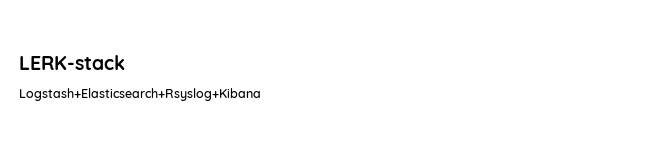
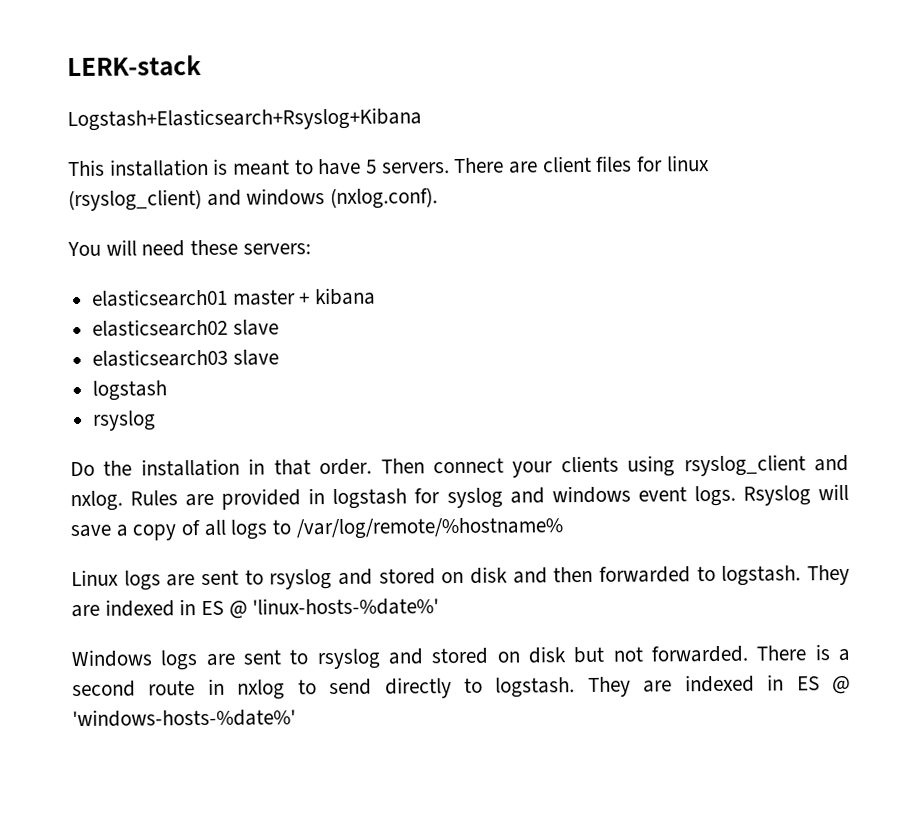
+ This installation is meant to have 5 servers. There are client files for linux (rsyslog_client) and windows (nxlog.conf).
+ You will need these servers:
+ elasticsearch01 master + kibana
+ elasticsearch02 slave
+ elasticsearch03 slave
+ logstash
+ rsyslog
+ Do the installation in that order. Then connect your clients using rsyslog_client and nxlog. Rules are provided in logstash for syslog and windows event logs. Rsyslog will save a copy of all logs to /var/log/remote/%hostname%
+ Linux logs are sent to rsyslog and stored on disk and then forwarded to logstash. They are indexed in ES @ 'linux-hosts-%date%'
+ Windows logs are sent to rsyslog and stored on disk but not forwarded. There is a second route in nxlog to send directly to logstash. They are indexed in ES @ 'windows-hosts-%date%'

